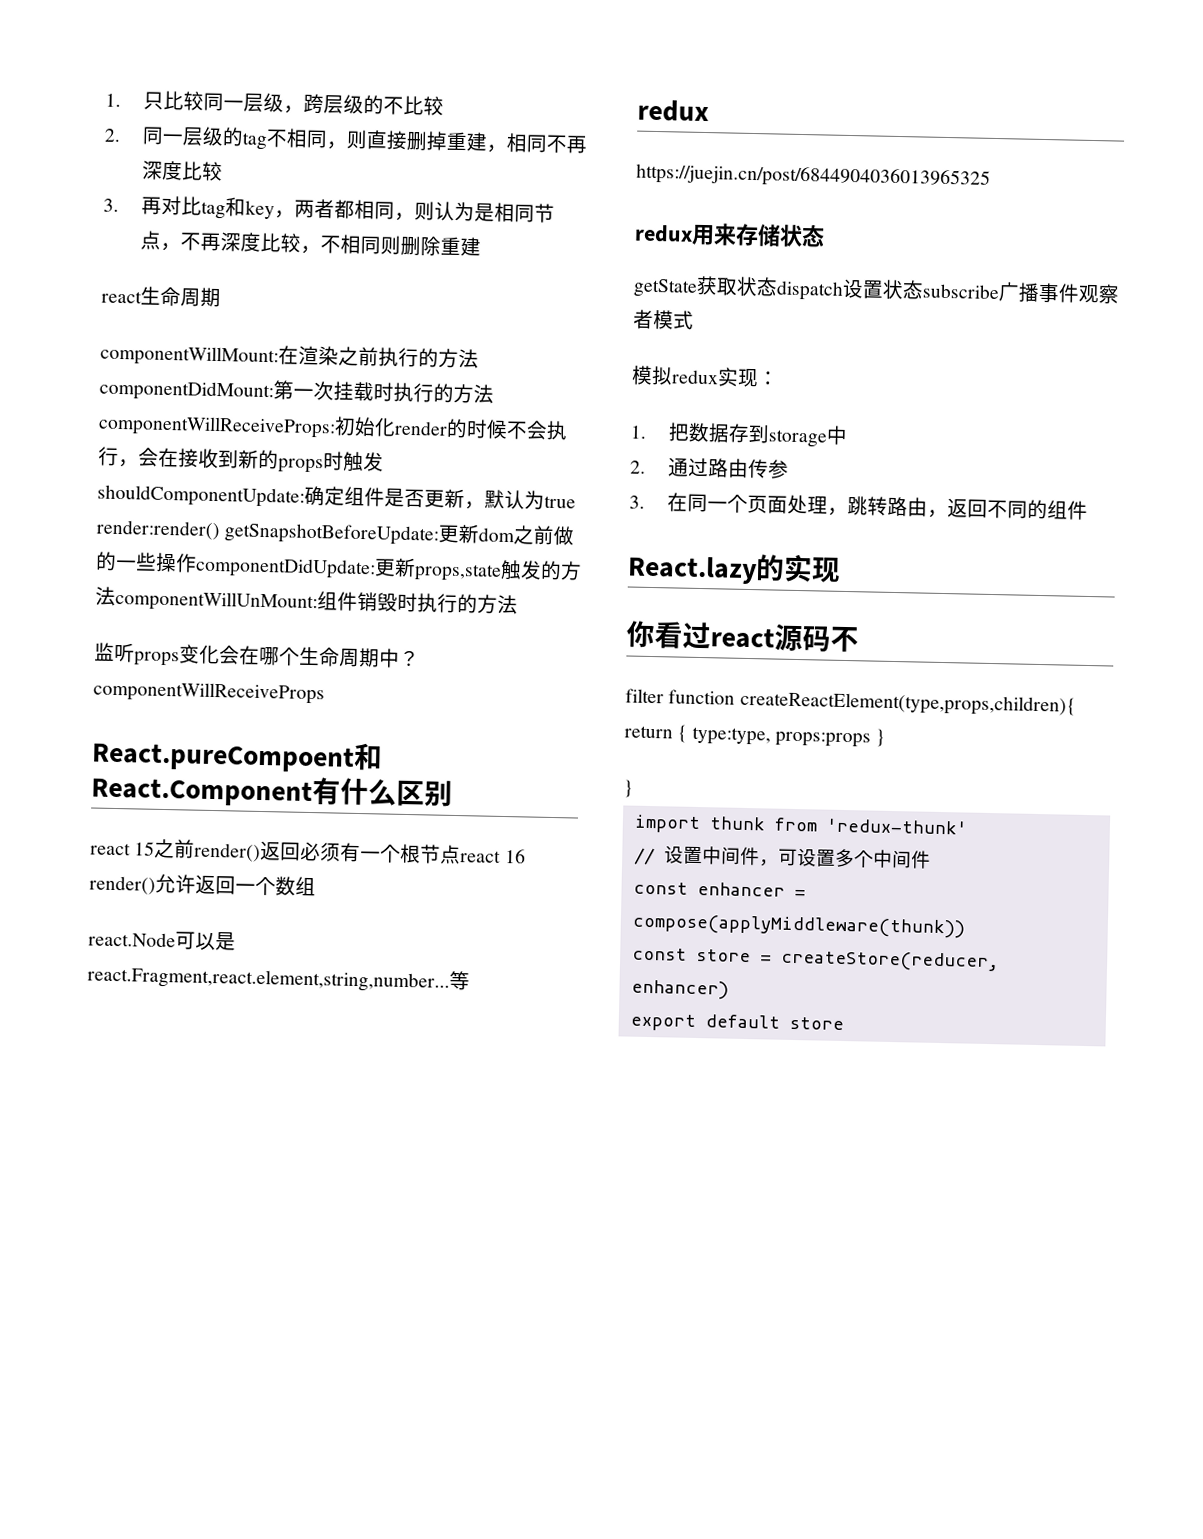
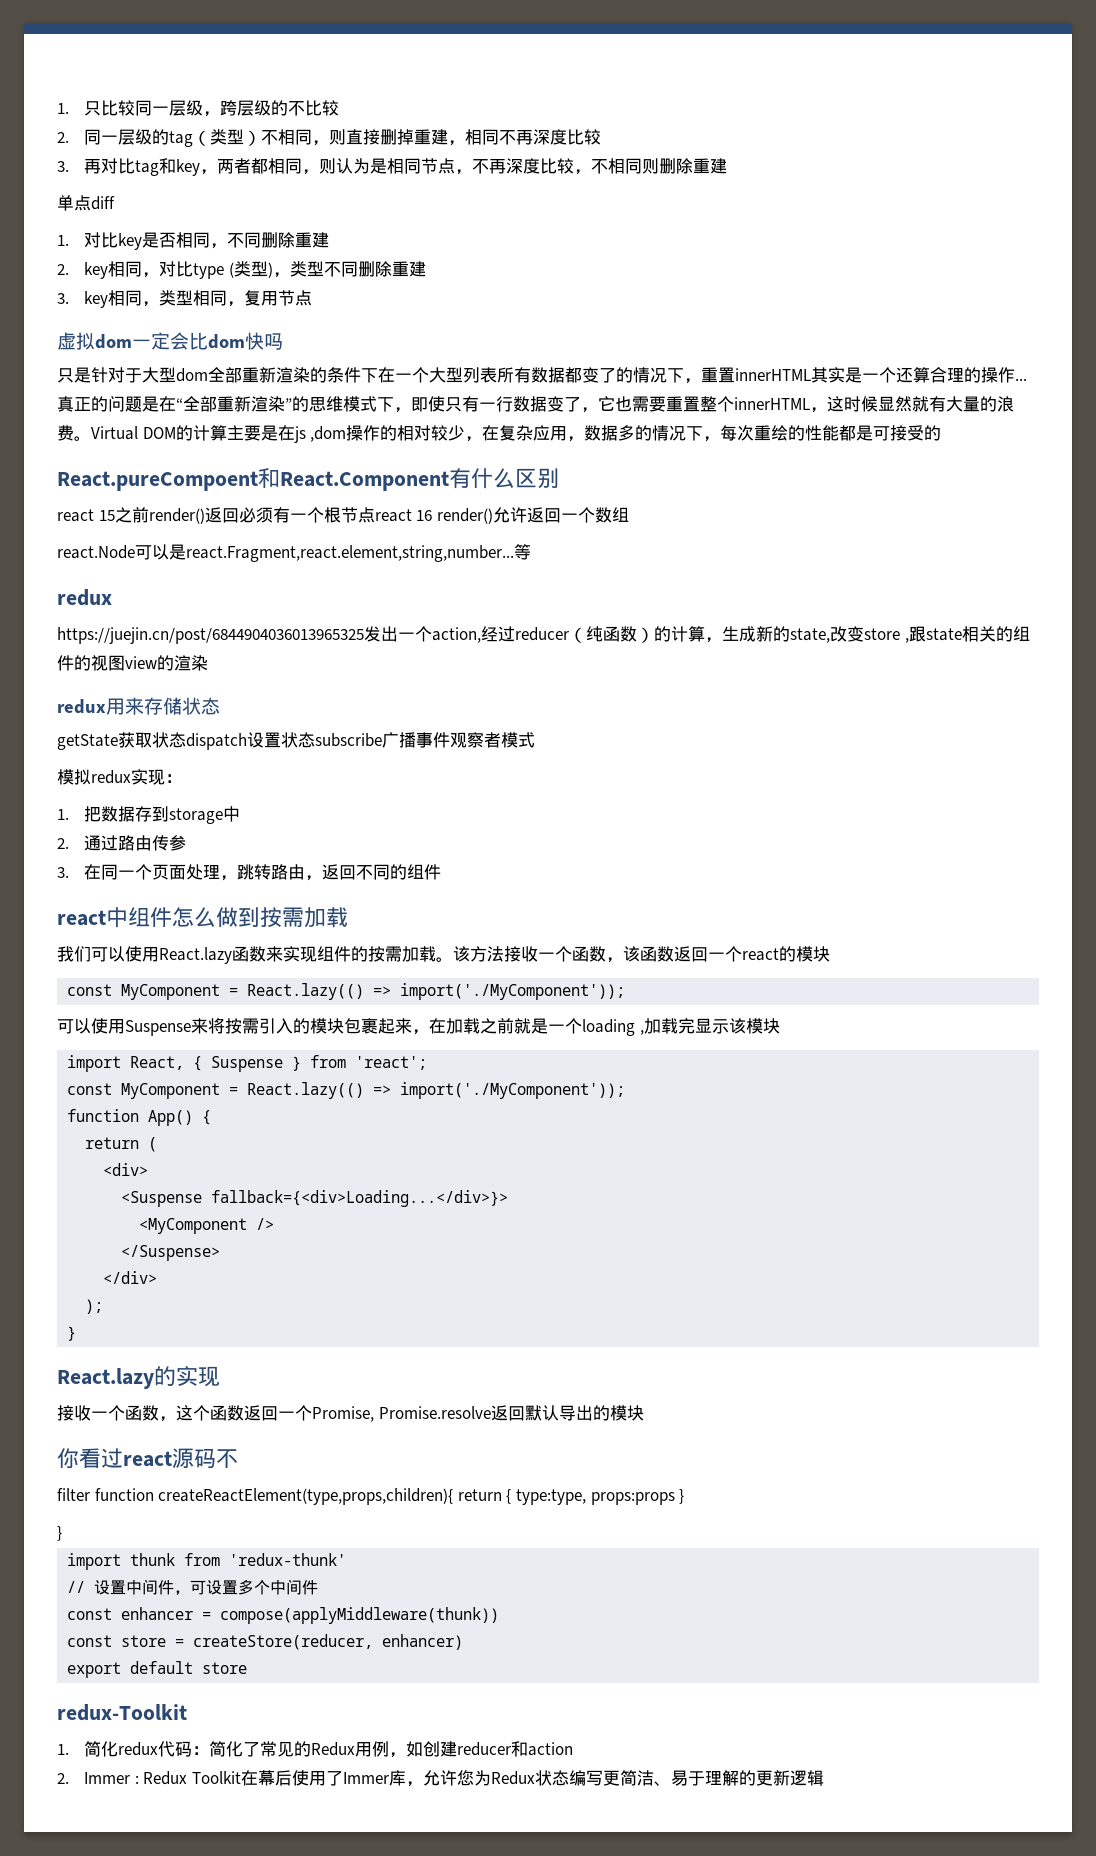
- 2.同一层级的tag不相同，则直接删掉重建，相同不再深度比较
+ 2.同一层级的tag（类型）不相同，则直接删掉重建，相同不再深度比较
- react生命周期
- componentWillMount:在渲染之前执行的方法componentDidMount:第一次挂载时执行的方法componentWillReceiveProps:初始化render的时候不会执行，会在接收到新的props时触发shouldComponentUpdate:确定组件是否更新，默认为true render:render() getSnapshotBeforeUpdate:更新dom之前做的一些操作componentDidUpdate:更新props,state触发的方法componentWillUnMount:组件销毁时执行的方法
- 监听props变化会在哪个生命周期中？componentWillReceiveProps
+ 单点diff
+ 1.对比key是否相同，不同删除重建
+ 2. key相同，对比type (类型)，类型不同删除重建
+ 3. key相同，类型相同，复用节点
+ 虚拟dom一定会比dom快吗
+ 只是针对于大型dom全部重新渲染的条件下在一个大型列表所有数据都变了的情况下，重置innerHTML其实是一个还算合理的操作...真正的问题是在“全部重新渲染”的思维模式下，即使只有一行数据变了，它也需要重置整个innerHTML，这时候显然就有大量的浪费。Virtual DOM的计算主要是在js ,dom操作的相对较少，在复杂应用，数据多的情况下，每次重绘的性能都是可接受的
- https://juejin.cn/post/6844904036013965325
+ https://juejin.cn/post/6844904036013965325发出一个action,经过reducer（纯函数）的计算，生成新的state,改变store ,跟state相关的组件的视图view的渲染
+ react中组件怎么做到按需加载
+ 我们可以使用React.lazy函数来实现组件的按需加载。该方法接收一个函数，该函数返回一个react的模块
+ const MyComponent = React.lazy(() => import('./MyComponent'));
+ 可以使用Suspense来将按需引入的模块包裹起来，在加载之前就是一个loading ,加载完显示该模块
+ import React, { Suspense } from 'react';
+ const MyComponent = React.lazy(() => import('./MyComponent'));
+ function App() {
+ return (
+ <div>
+ <Suspense fallback={<div>Loading...</div>}>
+ <MyComponent />
+ </Suspense>
+ </div>
+ );
+ }
  React.lazy的实现
+ 接收一个函数，这个函数返回一个Promise, Promise.resolve返回默认导出的模块
+ redux-Toolkit
+ 1.简化redux代码：简化了常见的Redux用例，如创建reducer和action
+ 2. Immer : Redux Toolkit在幕后使用了Immer库，允许您为Redux状态编写更简洁、易于理解的更新逻辑

